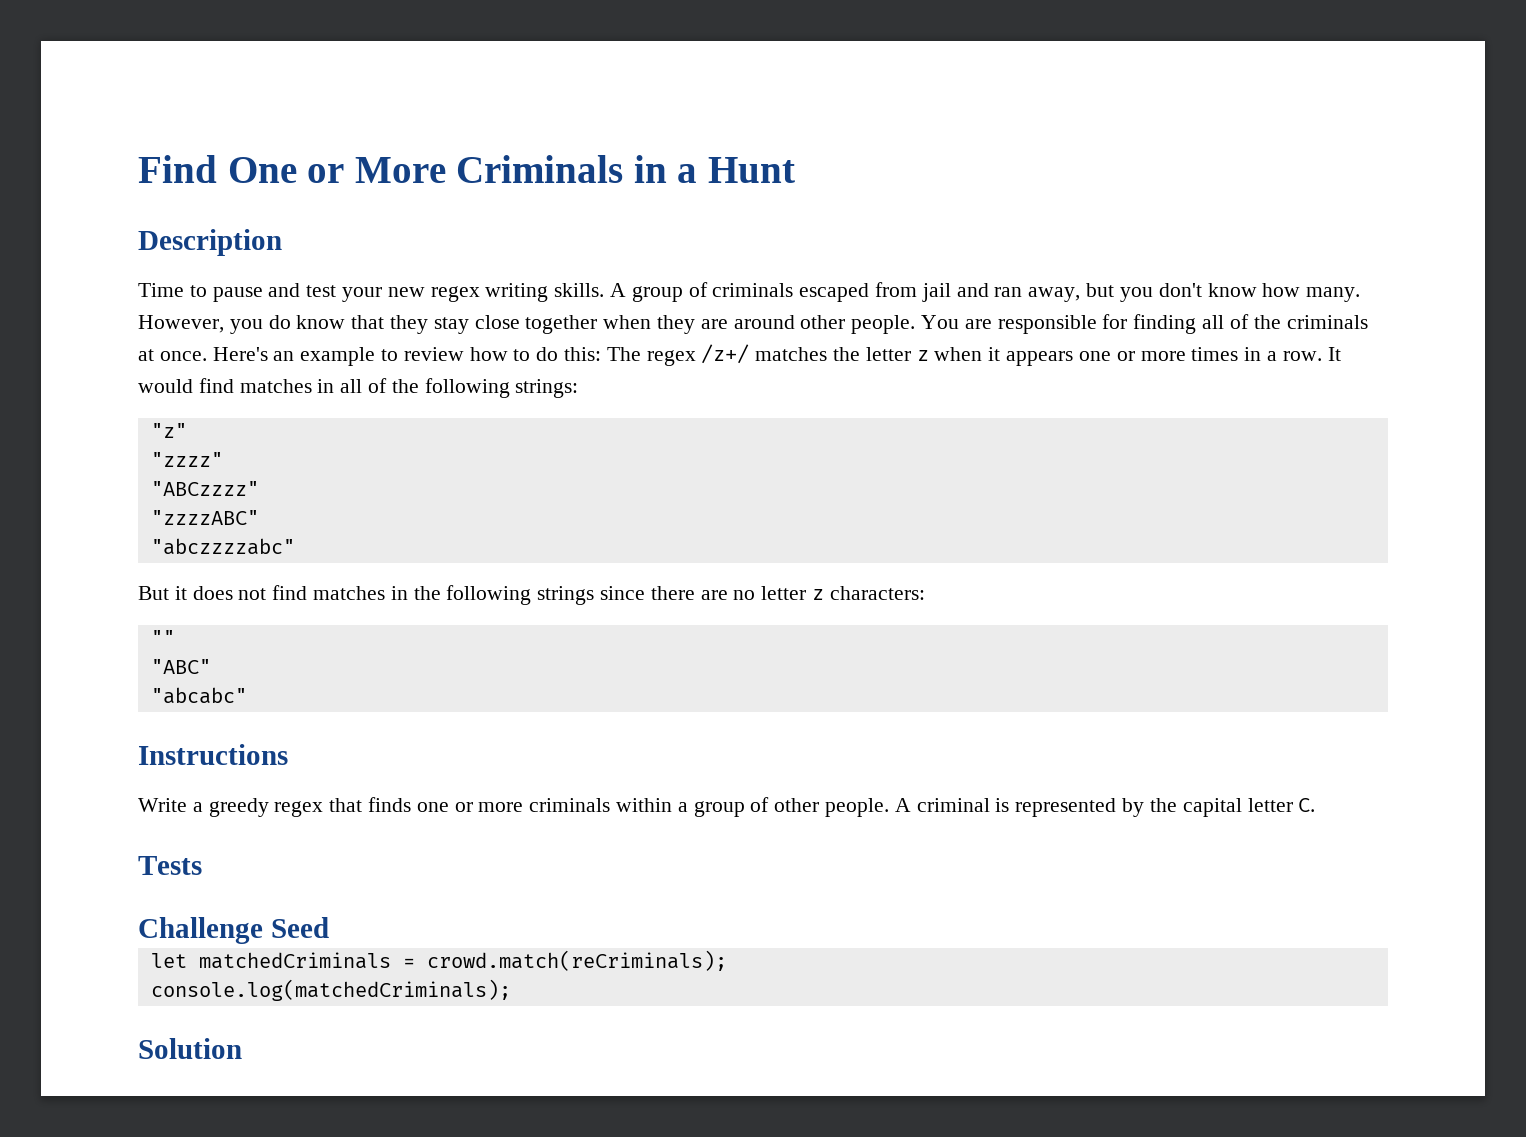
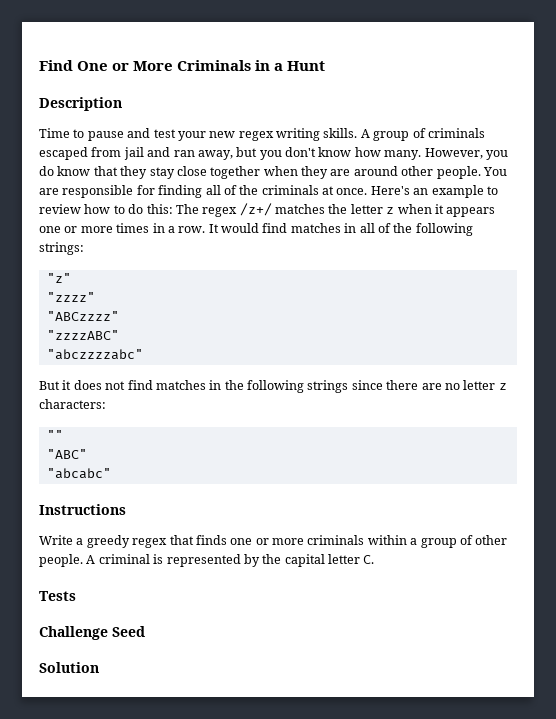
- let matchedCriminals = crowd.match(reCriminals);
- console.log(matchedCriminals);

